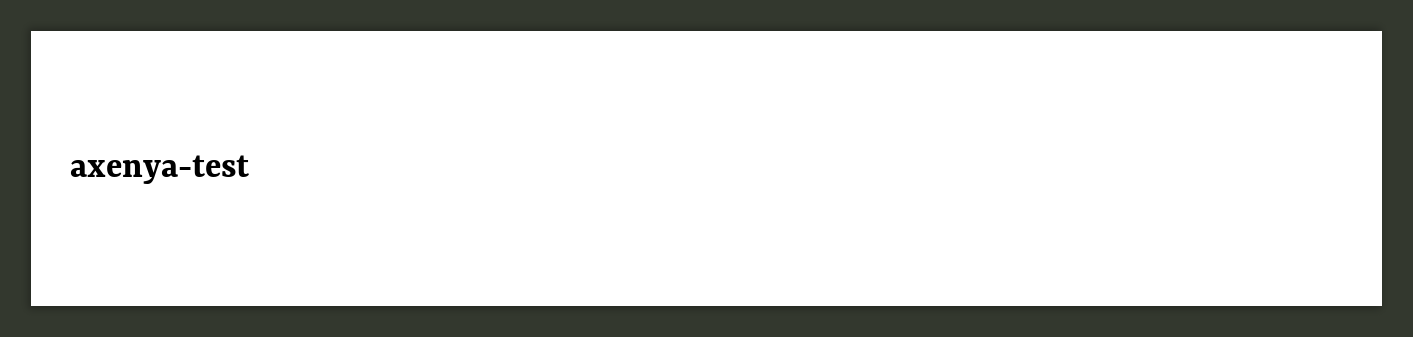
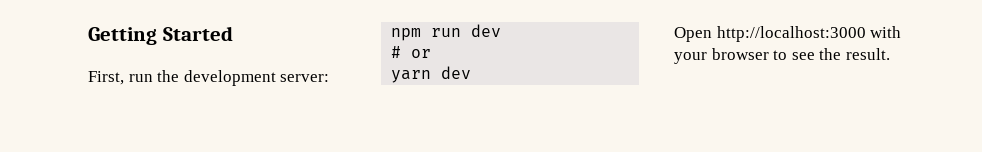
- axenya-test
+ Getting Started
+ First, run the development server:
+ npm run dev
+ # or
+ yarn dev
+ Open http://localhost:3000 with your browser to see the result.

